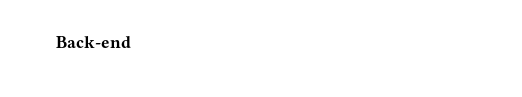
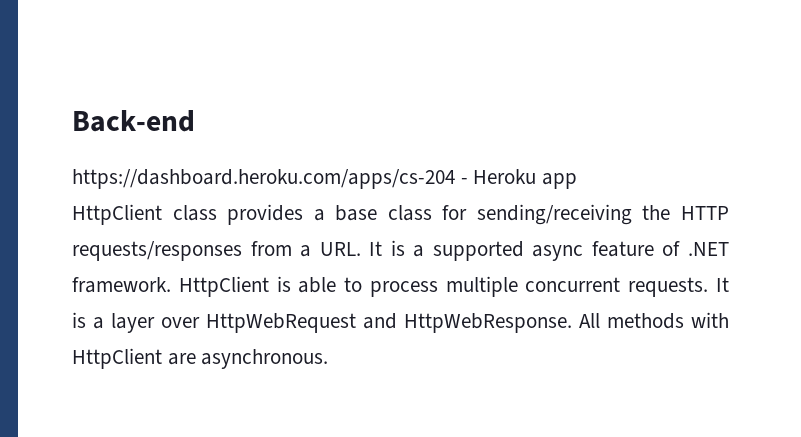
+ https://dashboard.heroku.com/apps/cs-204 - Heroku app
+ HttpClient class provides a base class for sending/receiving the HTTP requests/responses from a URL. It is a supported async feature of .NET framework. HttpClient is able to process multiple concurrent requests. It is a layer over HttpWebRequest and HttpWebResponse. All methods with HttpClient are asynchronous.

